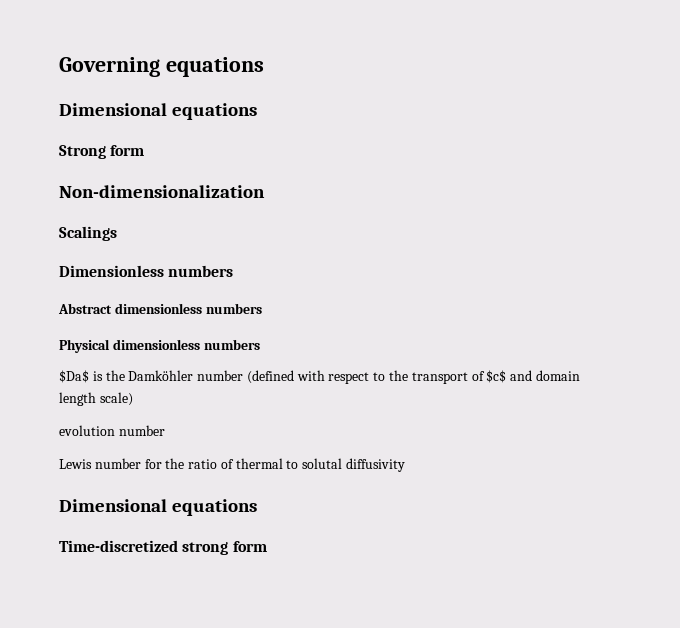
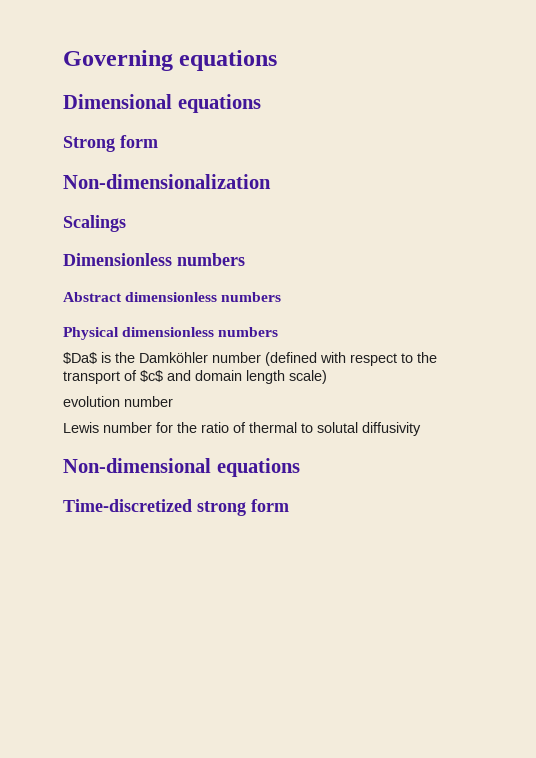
  Lewis number for the ratio of thermal to solutal diffusivity
- Dimensional equations
+ Non-dimensional equations

